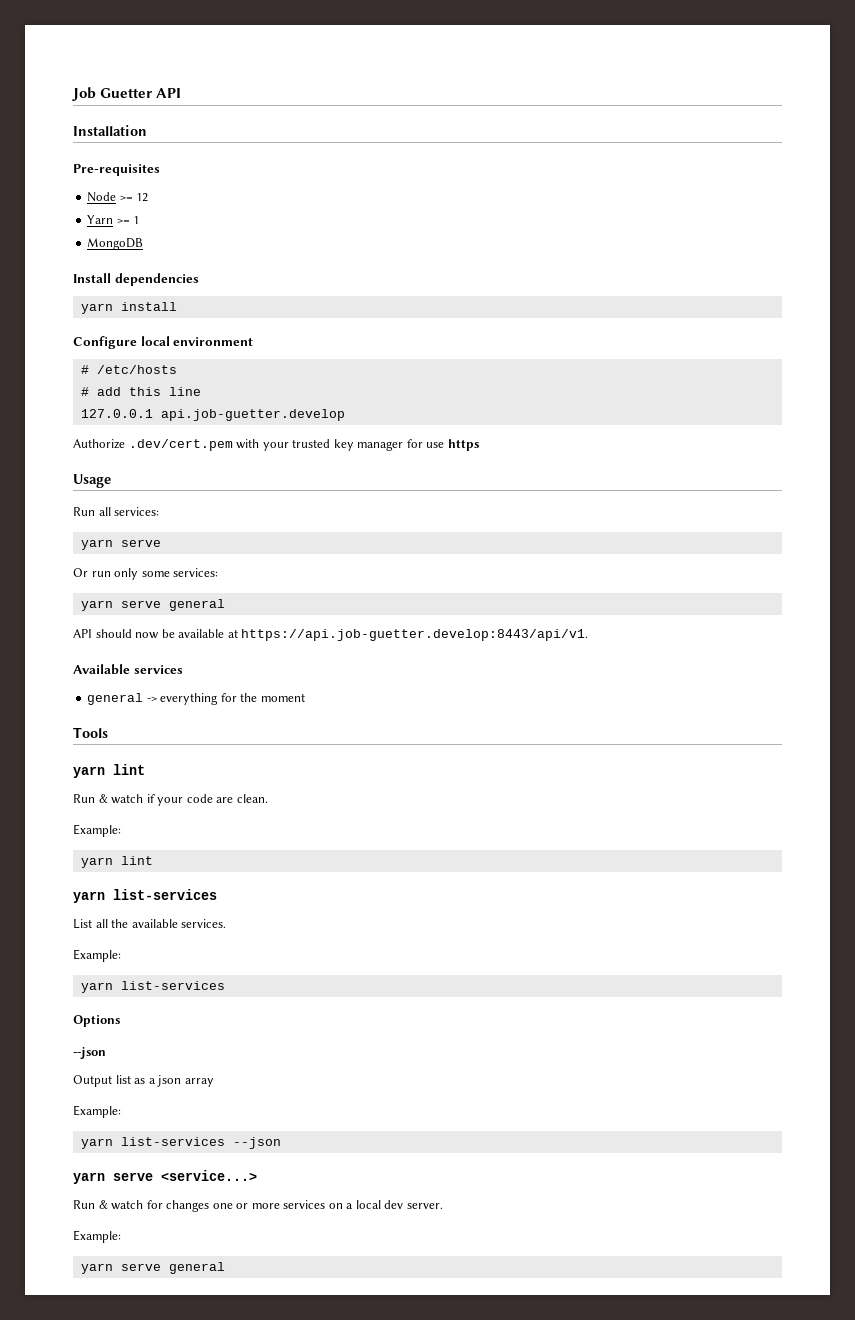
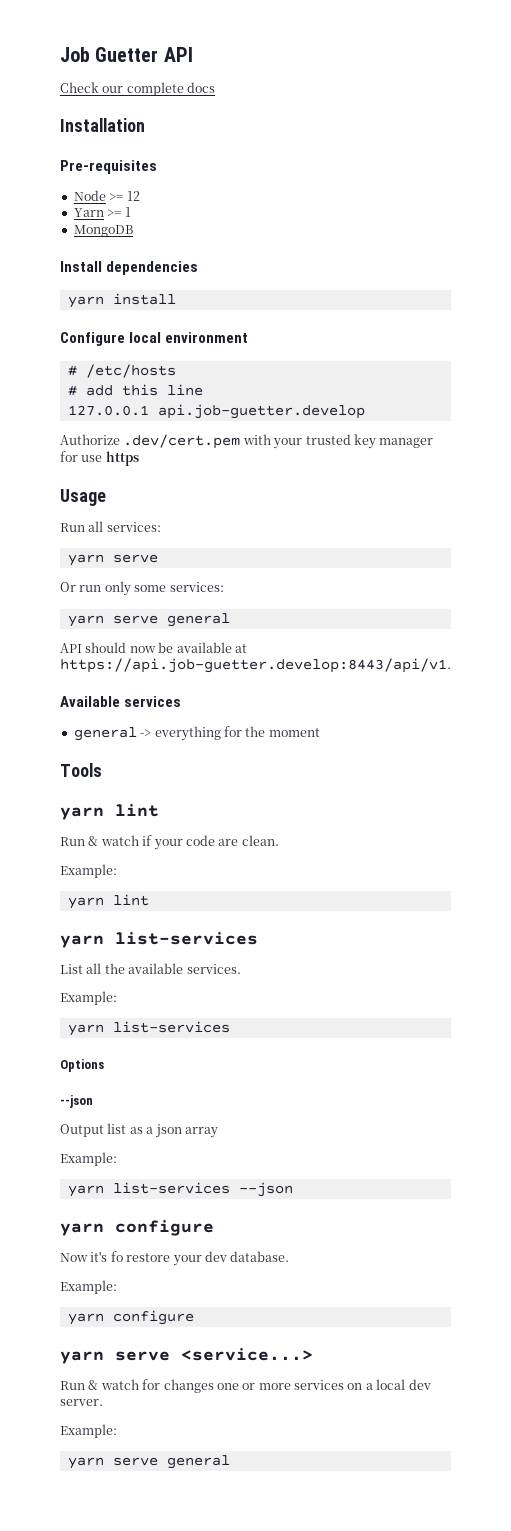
+ Check our complete docs
  yarn list-services --json
+ yarn configure
+ Now it's fo restore your dev database.
+ Example:
+ yarn configure

